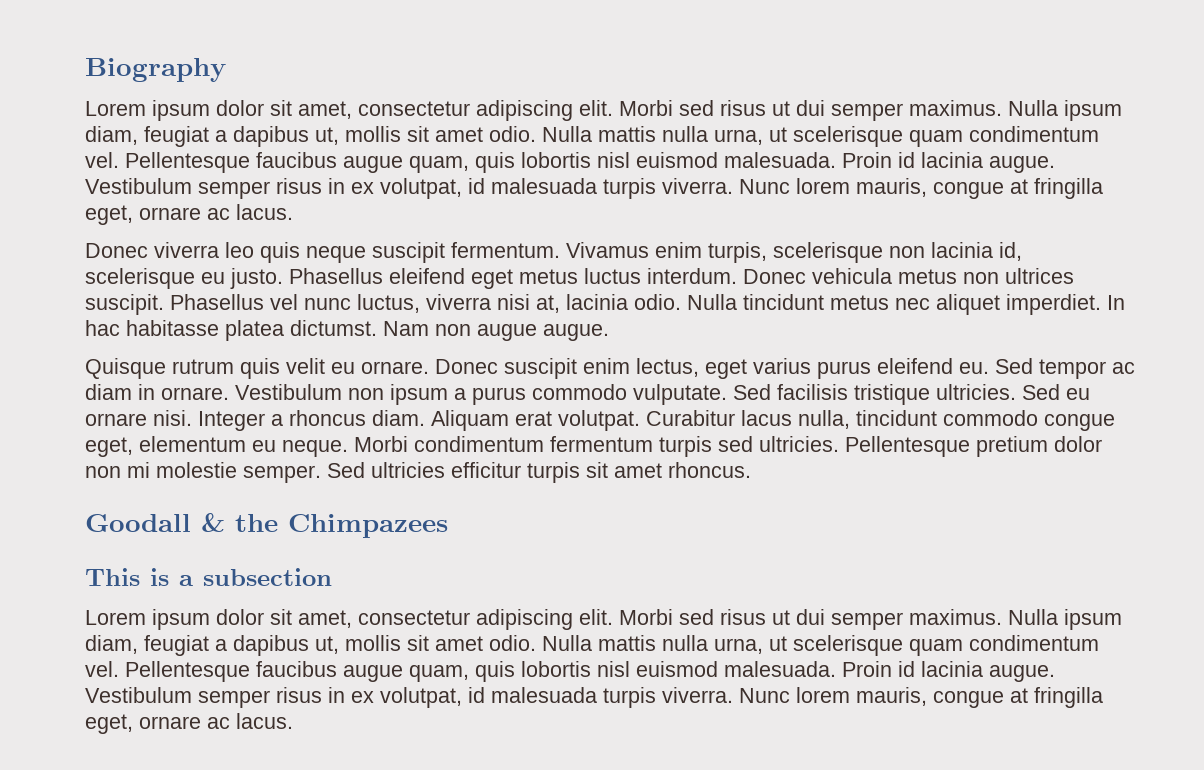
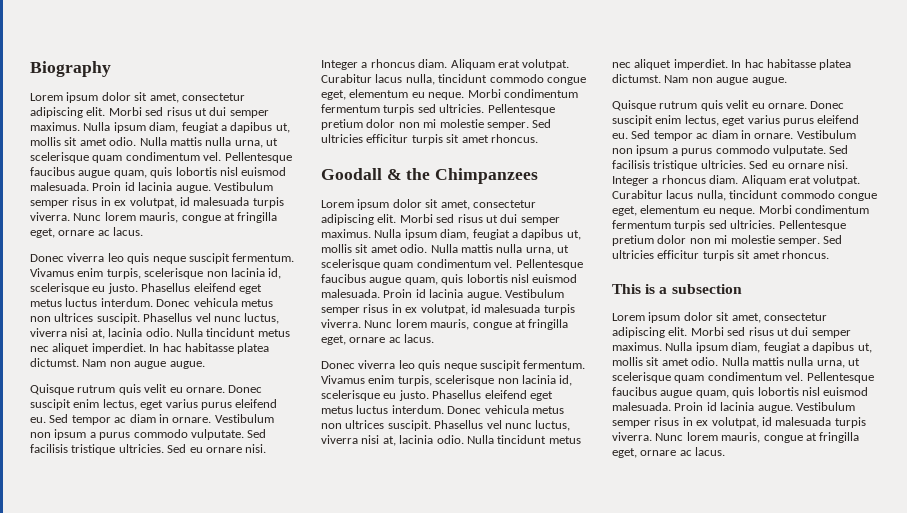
- Goodall & the Chimpazees
+ Goodall & the Chimpanzees
+ Lorem ipsum dolor sit amet, consectetur adipiscing elit. Morbi sed risus ut dui semper maximus. Nulla ipsum diam, feugiat a dapibus ut, mollis sit amet odio. Nulla mattis nulla urna, ut scelerisque quam condimentum vel. Pellentesque faucibus augue quam, quis lobortis nisl euismod malesuada. Proin id lacinia augue. Vestibulum semper risus in ex volutpat, id malesuada turpis viverra. Nunc lorem mauris, congue at fringilla eget, ornare ac lacus.
+ Donec viverra leo quis neque suscipit fermentum. Vivamus enim turpis, scelerisque non lacinia id, scelerisque eu justo. Phasellus eleifend eget metus luctus interdum. Donec vehicula metus non ultrices suscipit. Phasellus vel nunc luctus, viverra nisi at, lacinia odio. Nulla tincidunt metus nec aliquet imperdiet. In hac habitasse platea dictumst. Nam non augue augue.
+ Quisque rutrum quis velit eu ornare. Donec suscipit enim lectus, eget varius purus eleifend eu. Sed tempor ac diam in ornare. Vestibulum non ipsum a purus commodo vulputate. Sed facilisis tristique ultricies. Sed eu ornare nisi. Integer a rhoncus diam. Aliquam erat volutpat. Curabitur lacus nulla, tincidunt commodo congue eget, elementum eu neque. Morbi condimentum fermentum turpis sed ultricies. Pellentesque pretium dolor non mi molestie semper. Sed ultricies efficitur turpis sit amet rhoncus.

